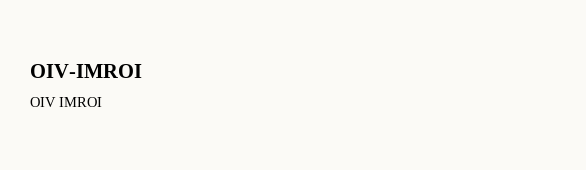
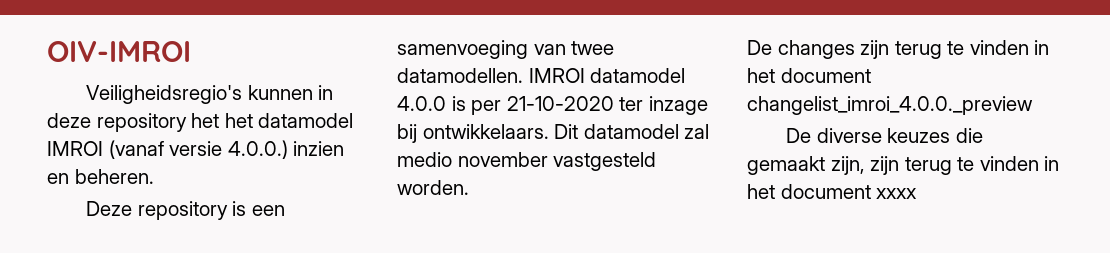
- OIV IMROI
+ Veiligheidsregio's kunnen in deze repository het het datamodel IMROI (vanaf versie 4.0.0.) inzien en beheren.
+ Deze repository is een samenvoeging van twee datamodellen. IMROI datamodel 4.0.0 is per 21-10-2020 ter inzage bij ontwikkelaars. Dit datamodel zal medio november vastgesteld worden.
+ De changes zijn terug te vinden in het document changelist_imroi_4.0.0._preview
+ De diverse keuzes die gemaakt zijn, zijn terug te vinden in het document xxxx

